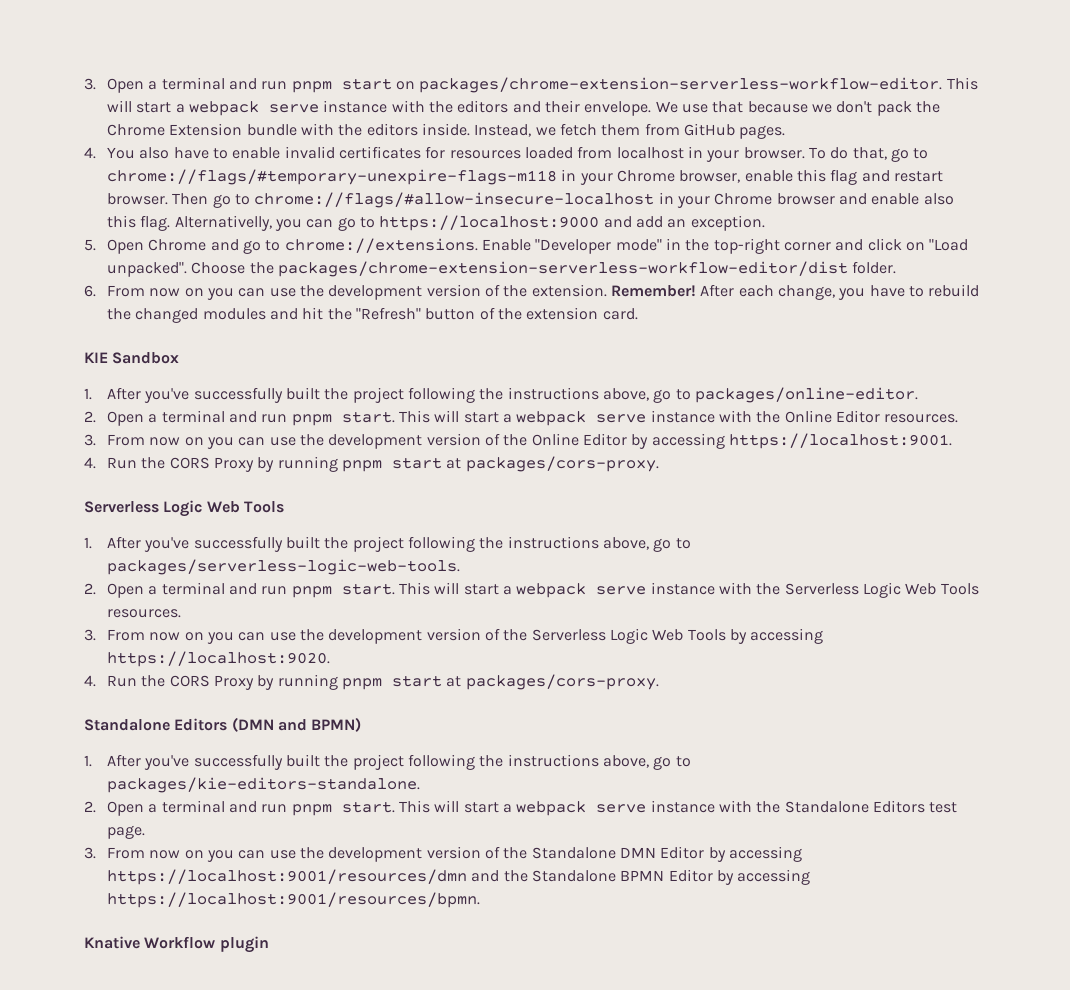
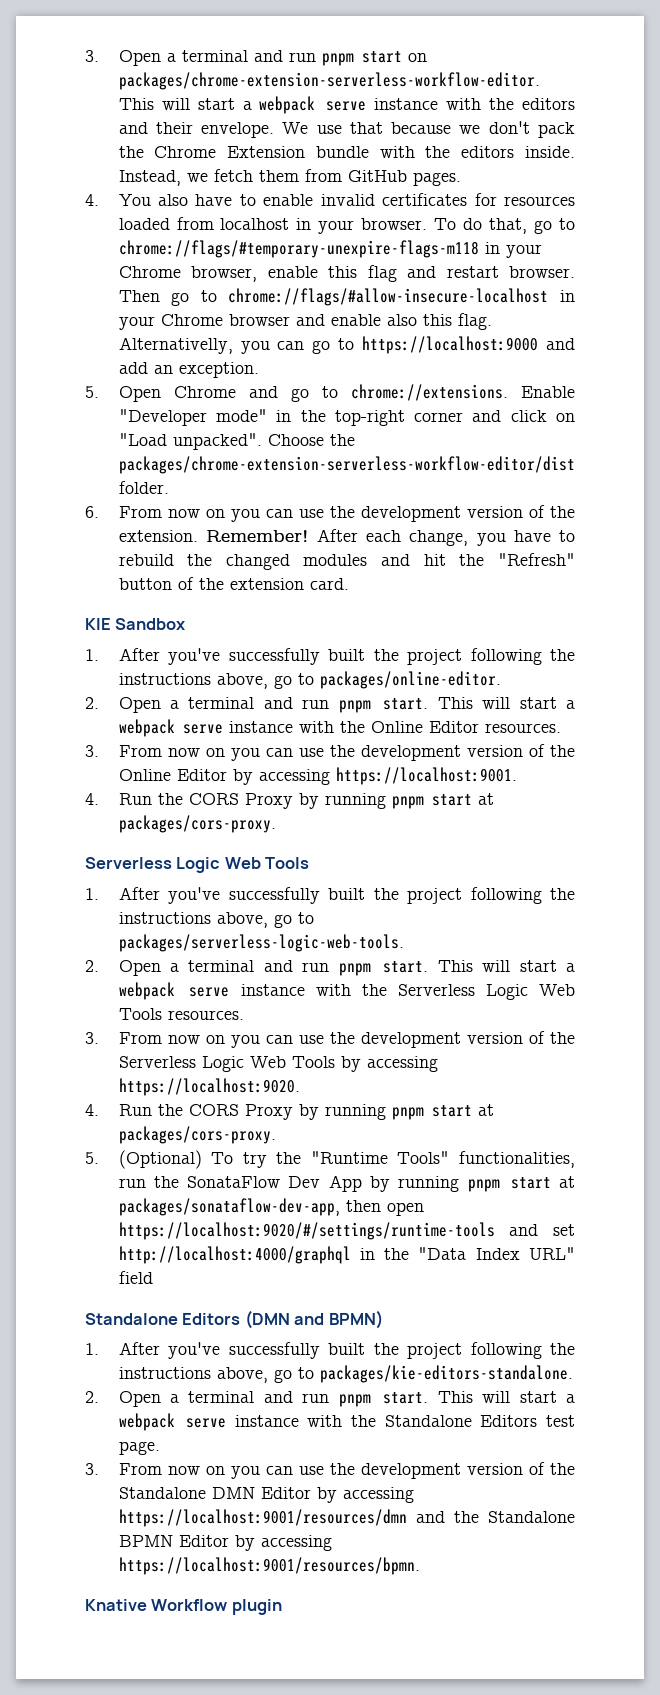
+ 5. (Optional) To try the "Runtime Tools" functionalities, run the SonataFlow Dev App by running pnpm start at packages/sonataflow-dev-app, then open https://localhost:9020/#/settings/runtime-tools and set http://localhost:4000/graphql in the "Data Index URL" field

